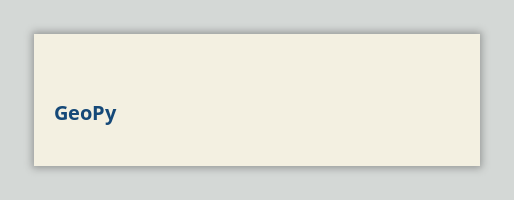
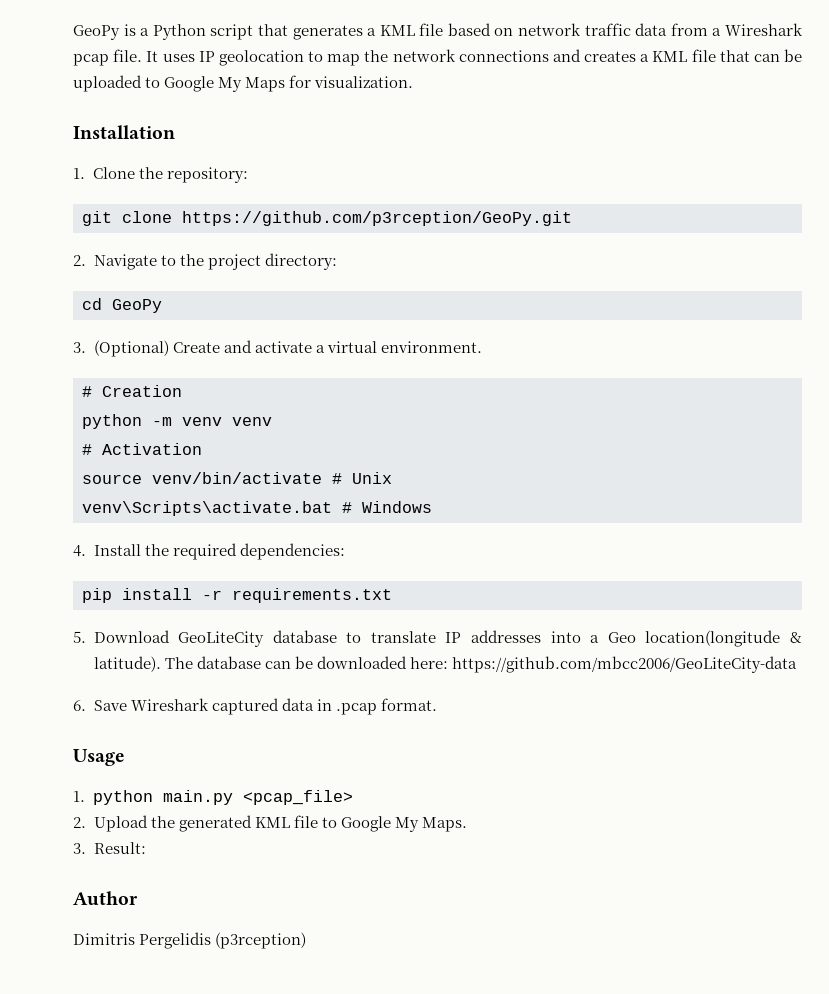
- GeoPy
+ GeoPy is a Python script that generates a KML file based on network traffic data from a Wireshark pcap file. It uses IP geolocation to map the network connections and creates a KML file that can be uploaded to Google My Maps for visualization.
+ Installation
+ 1. Clone the repository:
+ git clone https://github.com/p3rception/GeoPy.git
+ 2. Navigate to the project directory:
+ cd GeoPy
+ 3. (Optional) Create and activate a virtual environment.
+ # Creation
+ python -m venv venv
+ # Activation
+ source venv/bin/activate # Unix
+ venv\Scripts\activate.bat # Windows
+ 4. Install the required dependencies:
+ pip install -r requirements.txt
+ 5. Download GeoLiteCity database to translate IP addresses into a Geo location(longitude & latitude). The database can be downloaded here: https://github.com/mbcc2006/GeoLiteCity-data
+ 6. Save Wireshark captured data in .pcap format.
+ Usage
+ 1. python main.py <pcap_file>
+ 2. Upload the generated KML file to Google My Maps.
+ 3. Result:
+ Author
+ Dimitris Pergelidis (p3rception)

